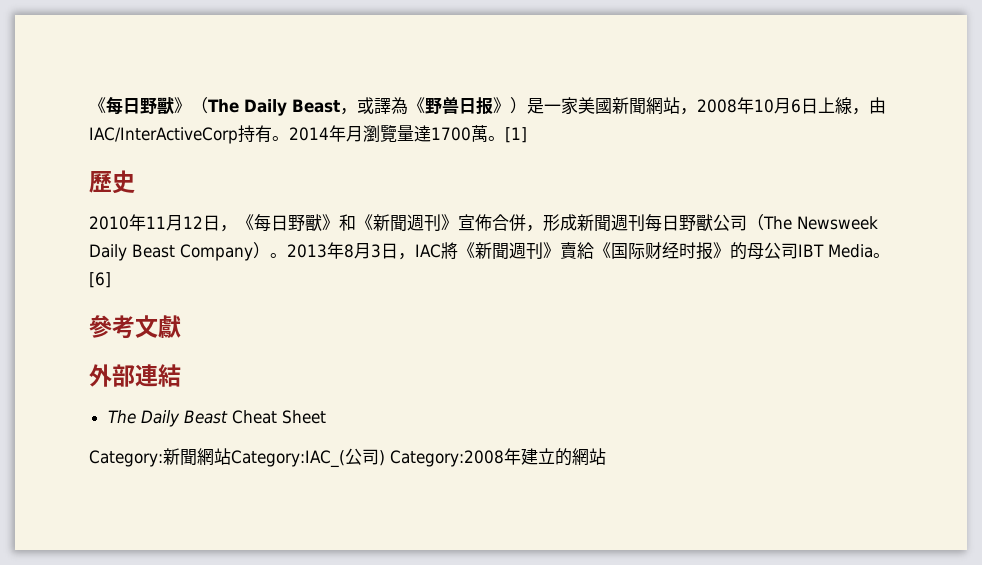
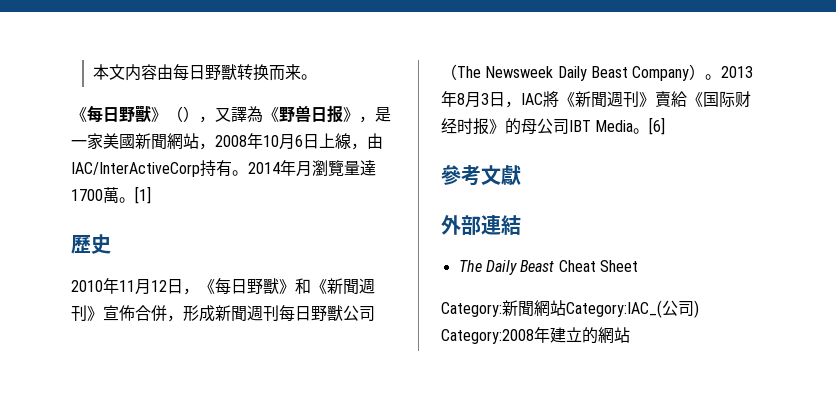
- 《每日野獸》（The Daily Beast，或譯為《野兽日报》）是一家美國新聞網站，2008年10月6日上線，由IAC/InterActiveCorp持有。
+ 本文内容由每日野獸转换而来。
+ 《每日野獸》（），又譯為《野兽日报》，是一家美國新聞網站，2008年10月6日上線，由IAC/InterActiveCorp持有。

